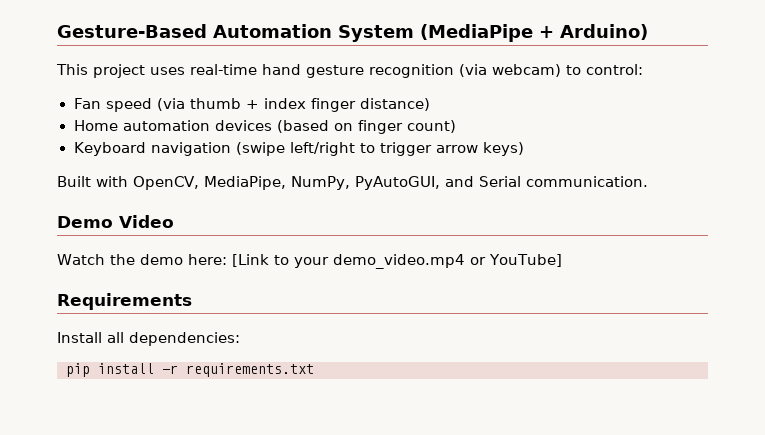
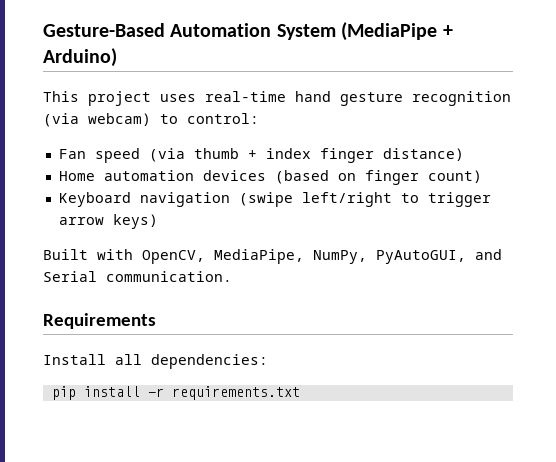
- Demo Video
- Watch the demo here: [Link to your demo_video.mp4 or YouTube]

